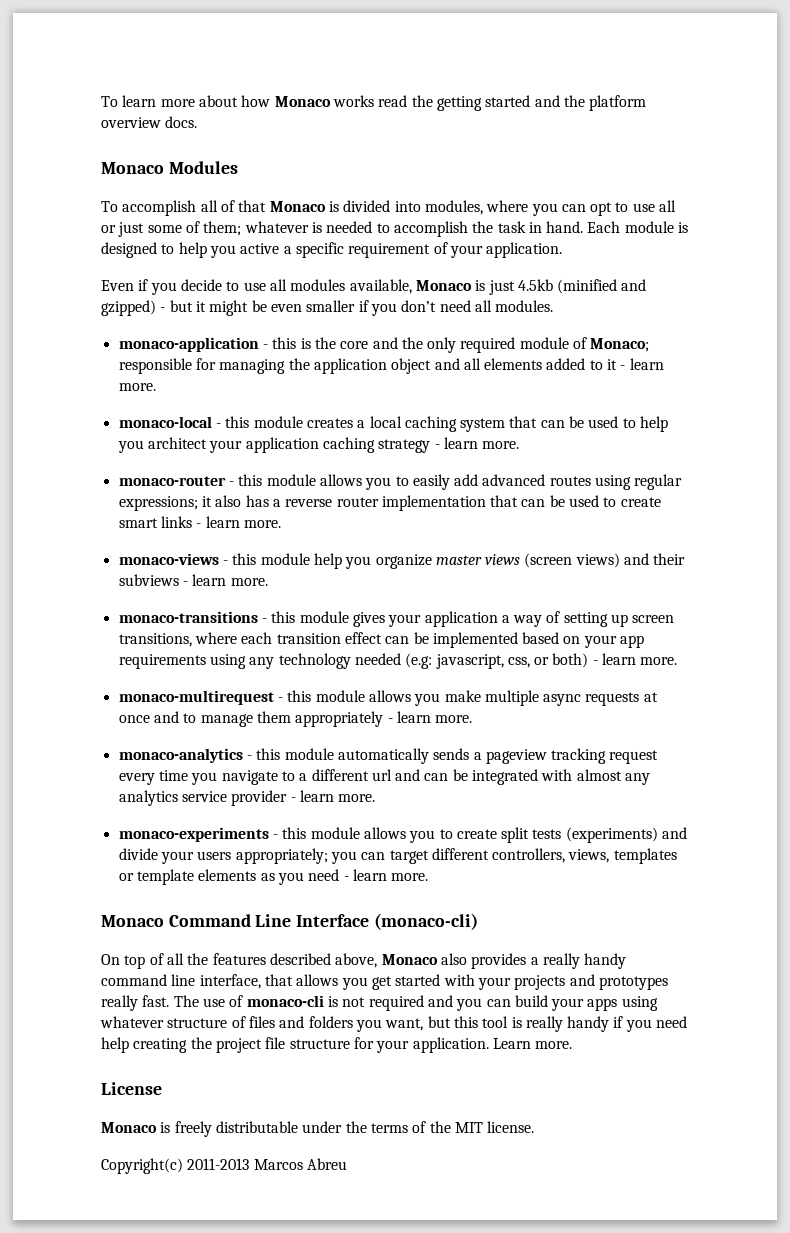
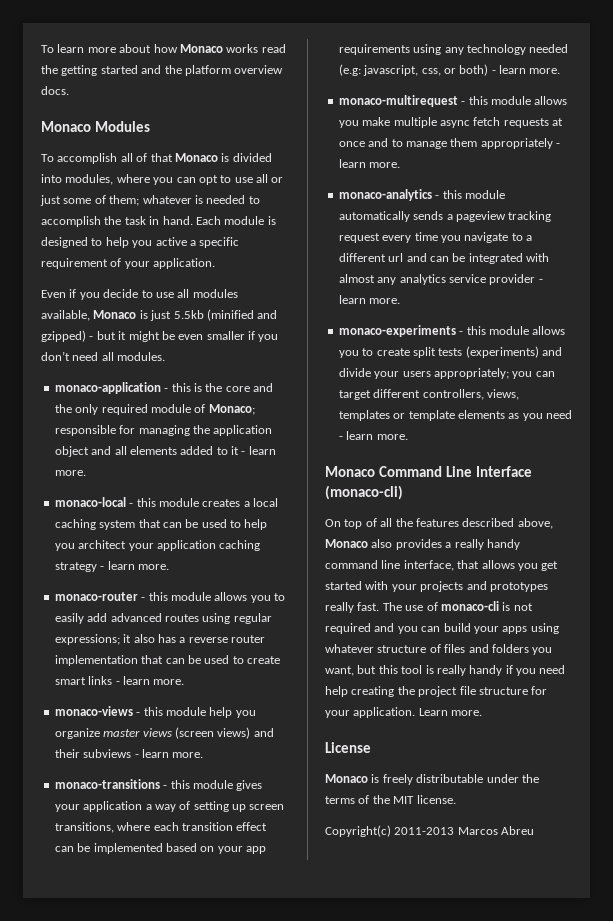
- Even if you decide to use all modules available, Monaco is just 4.5kb (minified and gzipped) - but it might be even smaller if you don’t need all modules.
+ Even if you decide to use all modules available, Monaco is just 5.5kb (minified and gzipped) - but it might be even smaller if you don’t need all modules.
- monaco-multirequest - this module allows you make multiple async requests at once and to manage them appropriately - learn more.
+ monaco-multirequest - this module allows you make multiple async fetch requests at once and to manage them appropriately - learn more.

